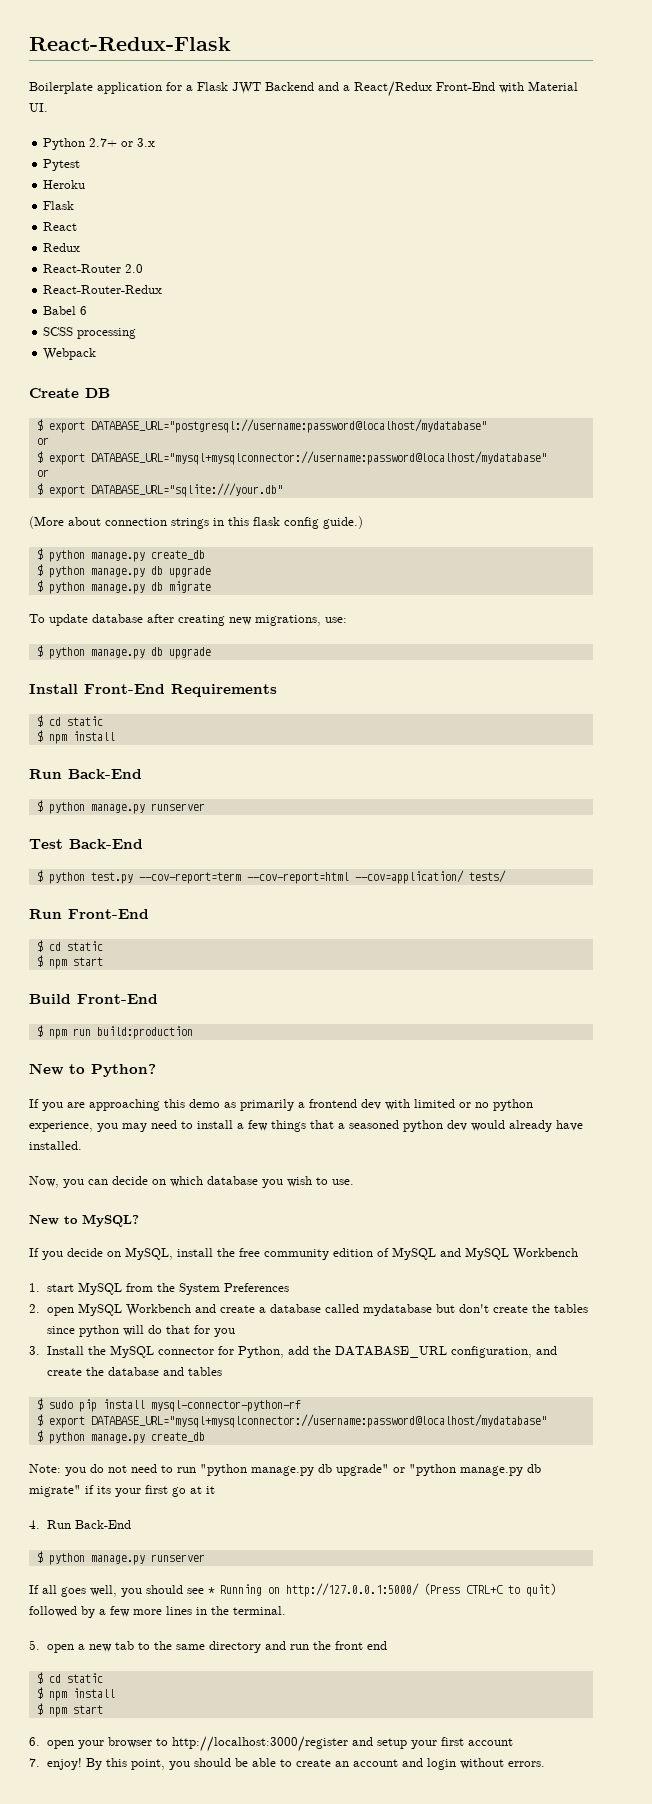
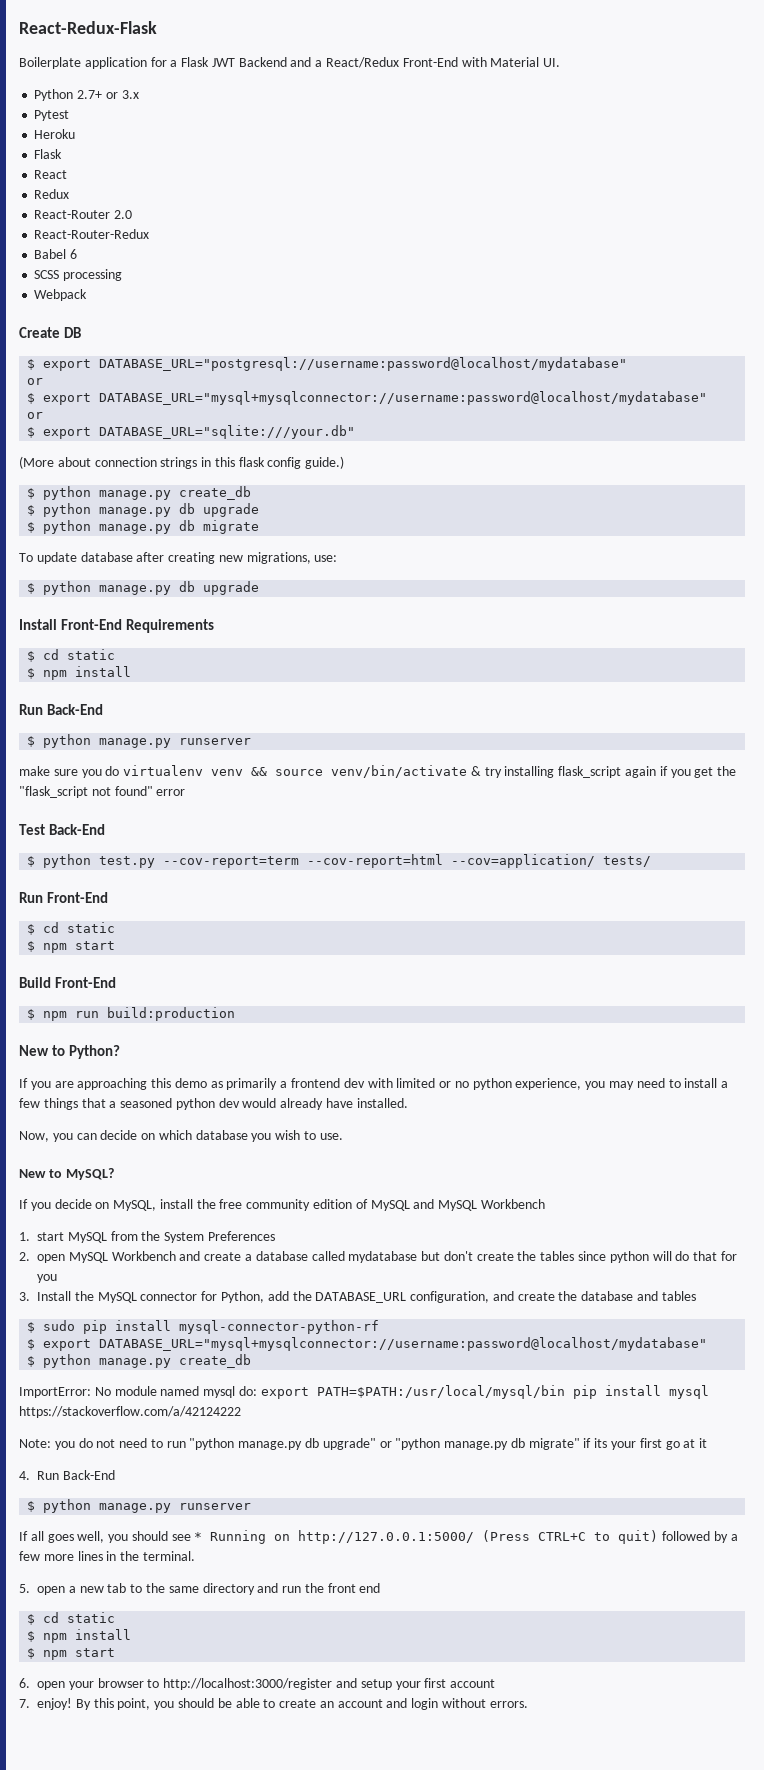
+ make sure you do virtualenv venv && source venv/bin/activate & try installing flask_script again if you get the "flask_script not found" error
+ ImportError: No module named mysql do: export PATH=$PATH:/usr/local/mysql/bin pip install mysql https://stackoverflow.com/a/42124222

